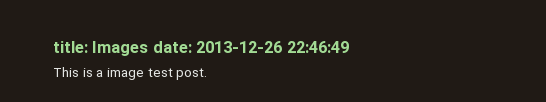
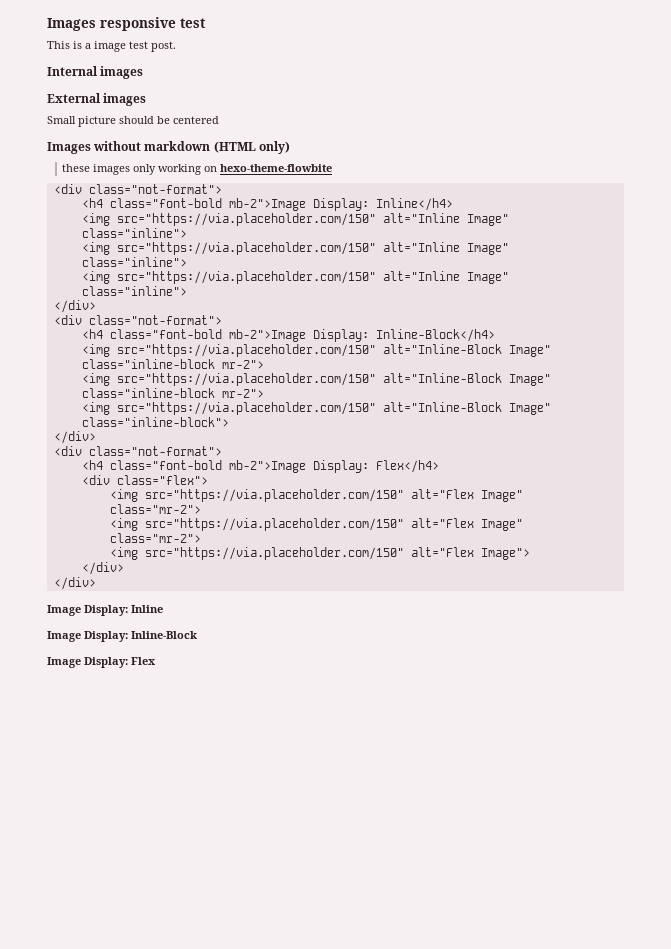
- title: Images date: 2013-12-26 22:46:49
+ Images responsive test
+ Internal images
+ External images
+ Small picture should be centered
+ Images without markdown (HTML only)
+ these images only working on hexo-theme-flowbite
+ <div class="not-format">
+ <h4 class="font-bold mb-2">Image Display: Inline</h4>
+ <img src="https://via.placeholder.com/150" alt="Inline Image" class="inline">
+ <img src="https://via.placeholder.com/150" alt="Inline Image" class="inline">
+ <img src="https://via.placeholder.com/150" alt="Inline Image" class="inline">
+ </div>
+ <div class="not-format">
+ <h4 class="font-bold mb-2">Image Display: Inline-Block</h4>
+ <img src="https://via.placeholder.com/150" alt="Inline-Block Image" class="inline-block mr-2">
+ <img src="https://via.placeholder.com/150" alt="Inline-Block Image" class="inline-block mr-2">
+ <img src="https://via.placeholder.com/150" alt="Inline-Block Image" class="inline-block">
+ </div>
+ <div class="not-format">
+ <h4 class="font-bold mb-2">Image Display: Flex</h4>
+ <div class="flex">
+ <img src="https://via.placeholder.com/150" alt="Flex Image" class="mr-2">
+ <img src="https://via.placeholder.com/150" alt="Flex Image" class="mr-2">
+ <img src="https://via.placeholder.com/150" alt="Flex Image">
+ </div>
+ </div>
+ Image Display: Inline
+ Image Display: Inline-Block
+ Image Display: Flex

